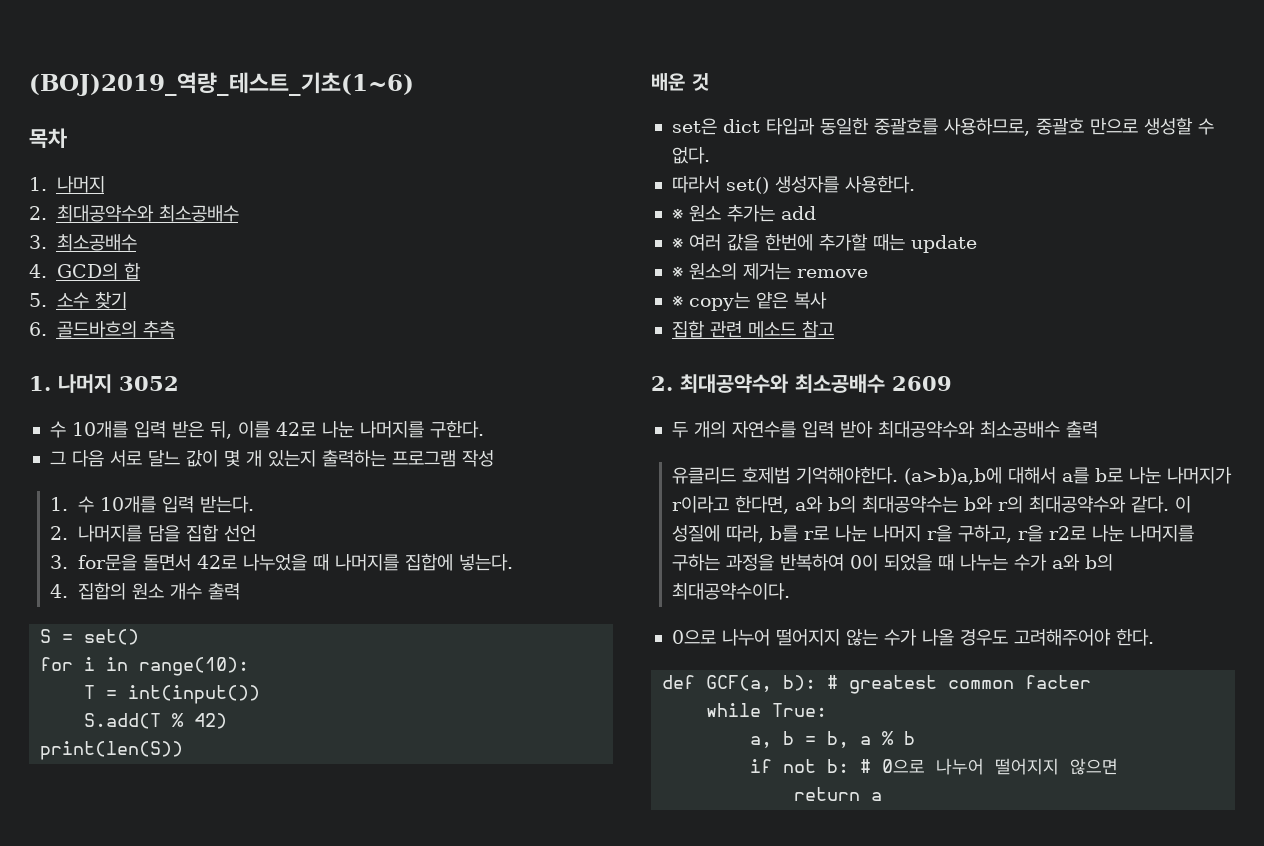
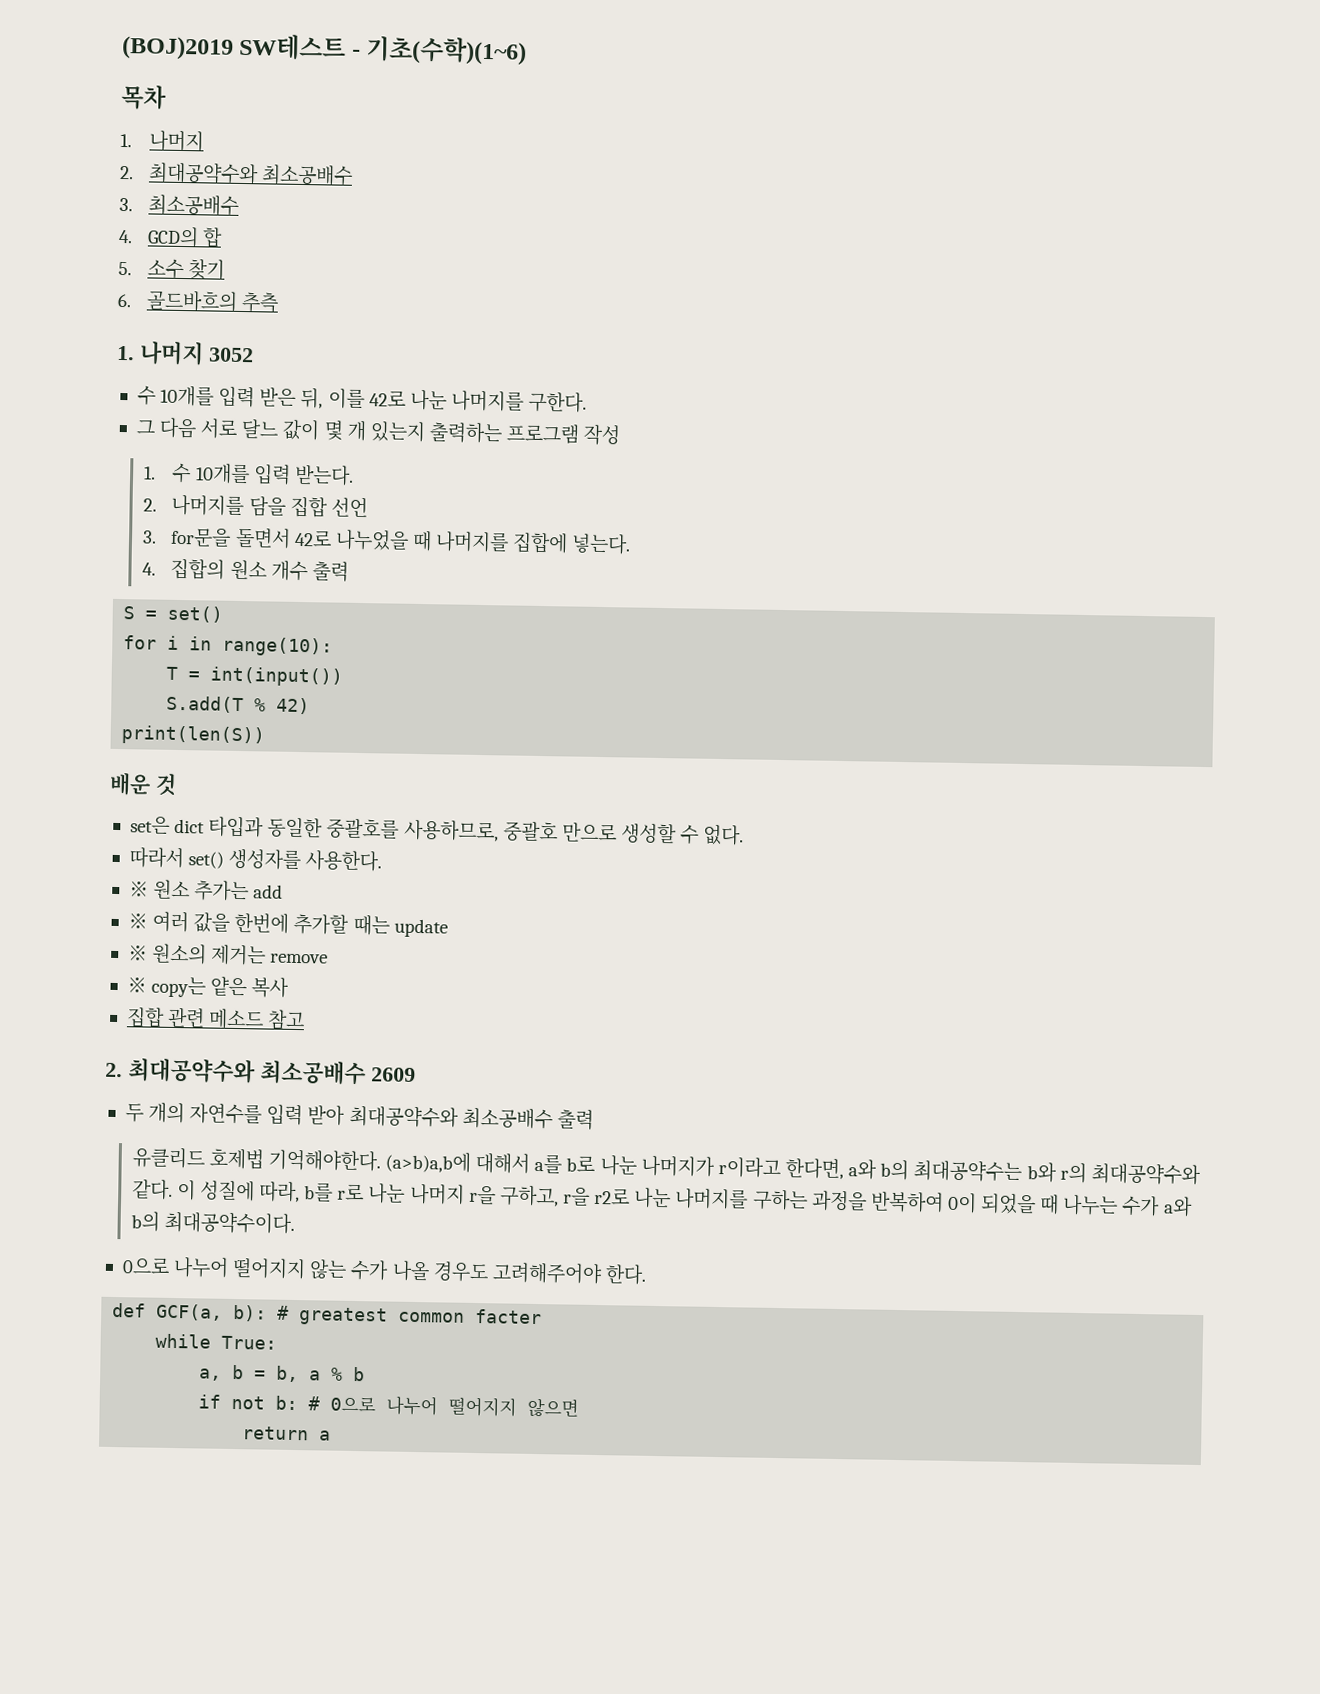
- (BOJ)2019_역량_테스트_기초(1~6)
+ (BOJ)2019 SW테스트 - 기초(수학)(1~6)

